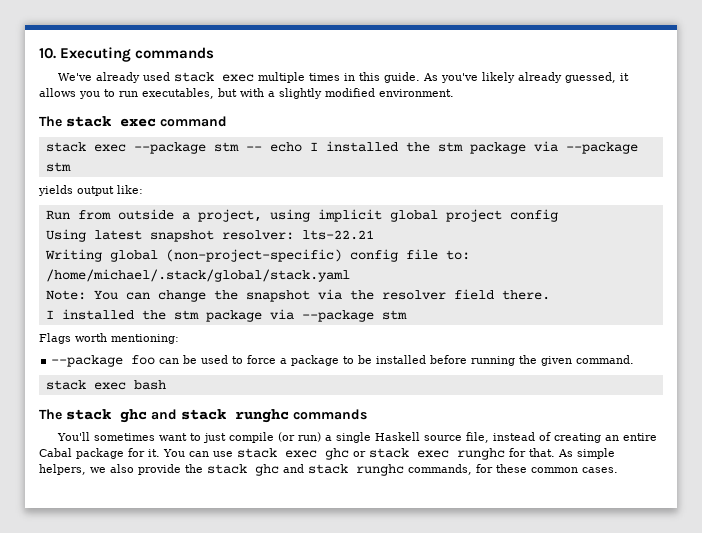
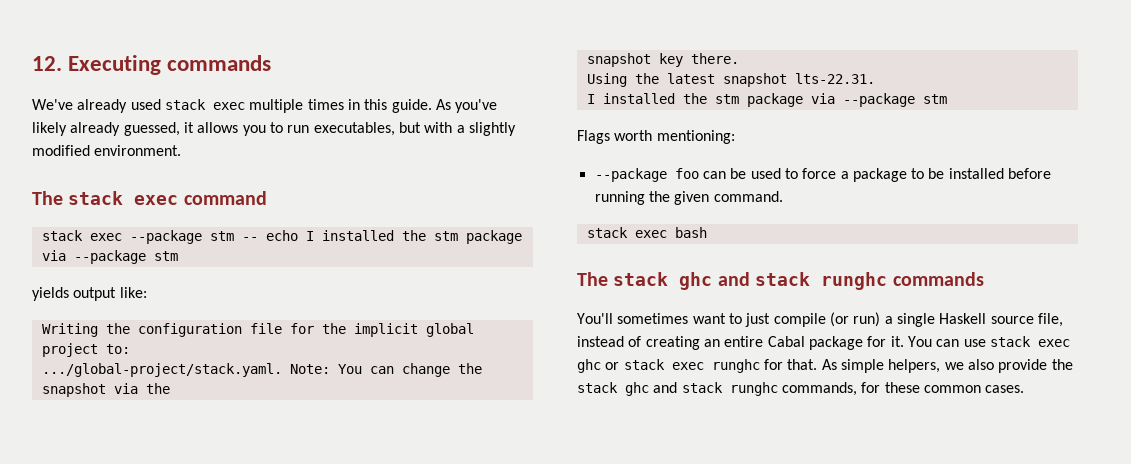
- 10. Executing commands
+ 12. Executing commands
- Run from outside a project, using implicit global project config
- Using latest snapshot resolver: lts-22.21
- Writing global (non-project-specific) config file to: /home/michael/.stack/global/stack.yaml
- Note: You can change the snapshot via the resolver field there.
+ Writing the configuration file for the implicit global project to:
+ .../global-project/stack.yaml. Note: You can change the snapshot via the
+ snapshot key there.
+ Using the latest snapshot lts-22.31.

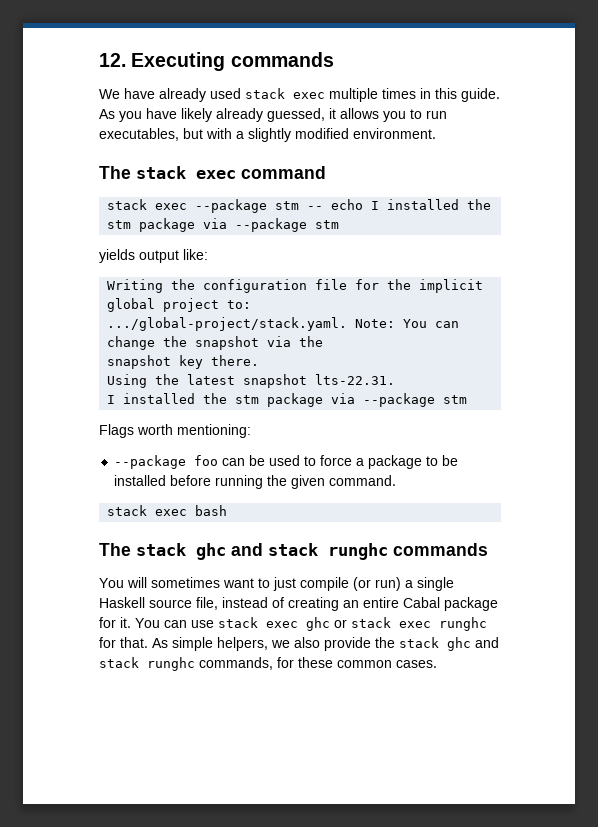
- We've already used stack exec multiple times in this guide.
+ We have already used stack exec multiple times in this guide.
- As you've likely already guessed, it allows you to run executables, but with a slightly modified environment.
+ As you have likely already guessed, it allows you to run executables, but with a slightly modified environment.
- You'll sometimes want to just compile (or run) a single Haskell source file, instead of creating an entire Cabal package for it.
+ You will sometimes want to just compile (or run) a single Haskell source file, instead of creating an entire Cabal package for it.

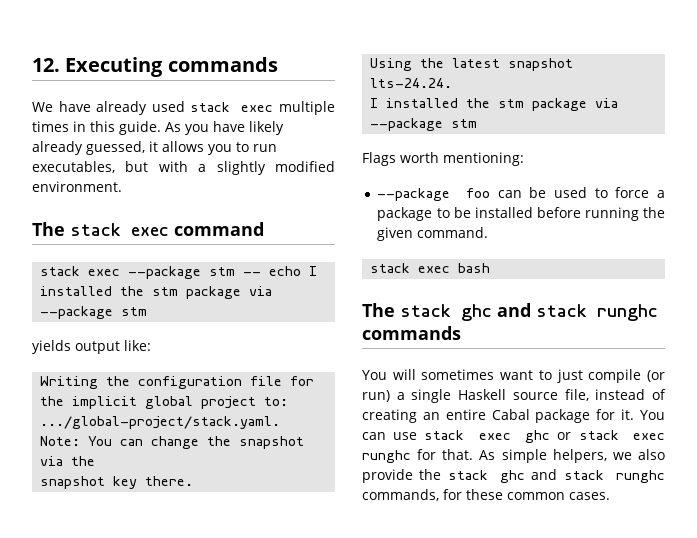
- Using the latest snapshot lts-22.31.
+ Using the latest snapshot lts-24.24.

